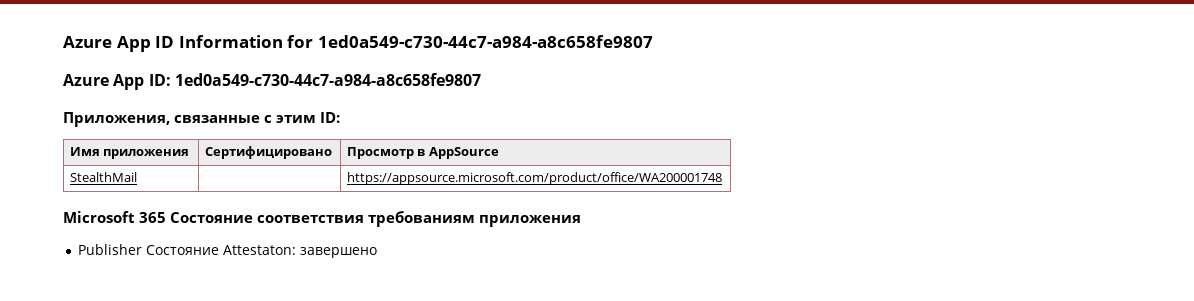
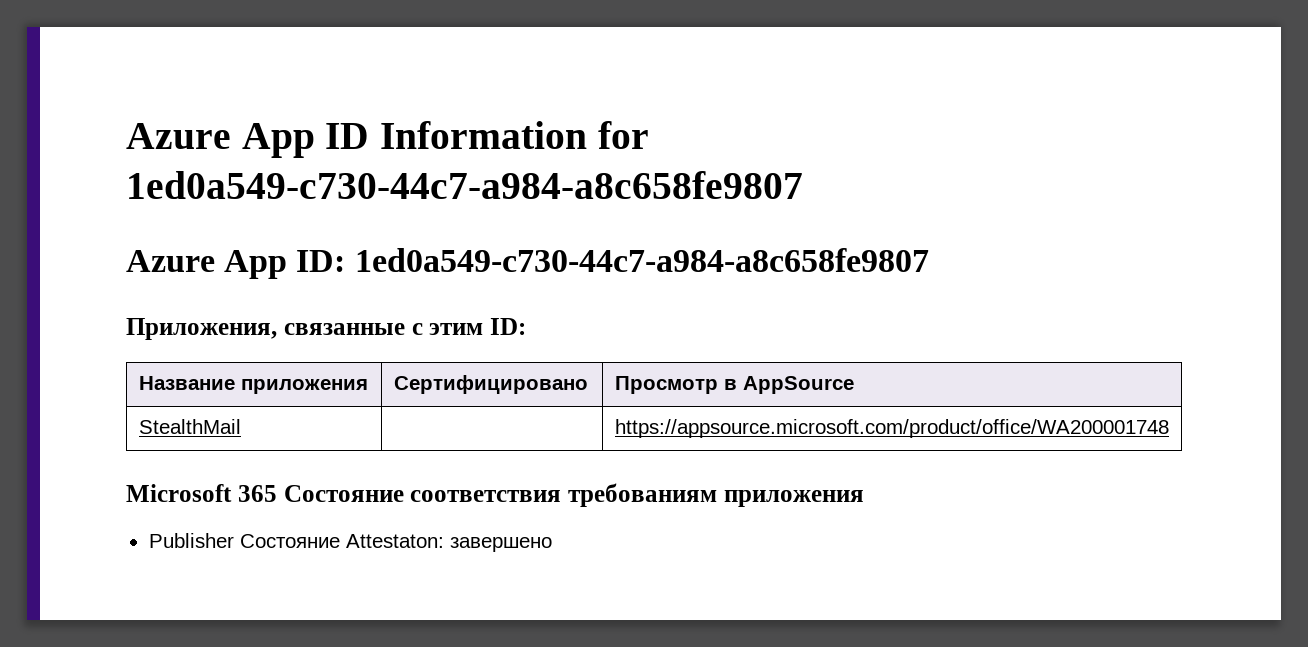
- Имя приложения | Сертифицировано | Просмотр в AppSource
+ Название приложения | Сертифицировано | Просмотр в AppSource

